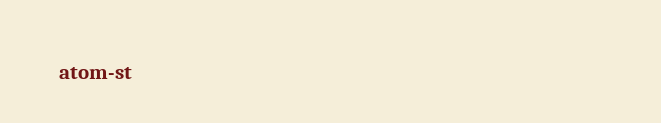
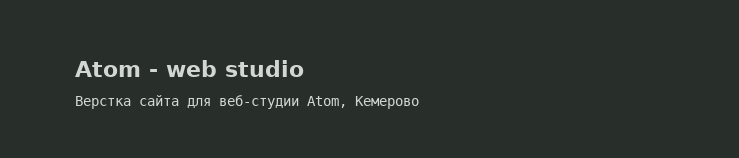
- atom-st
+ Atom - web studio
+ Верстка сайта для веб-студии Atom, Кемерово

